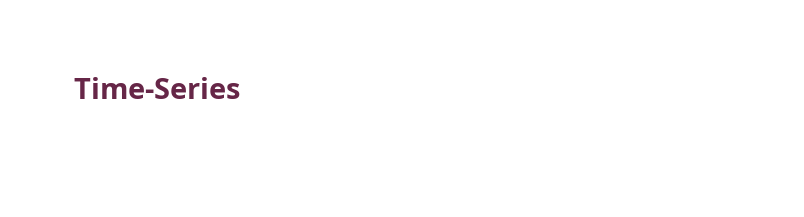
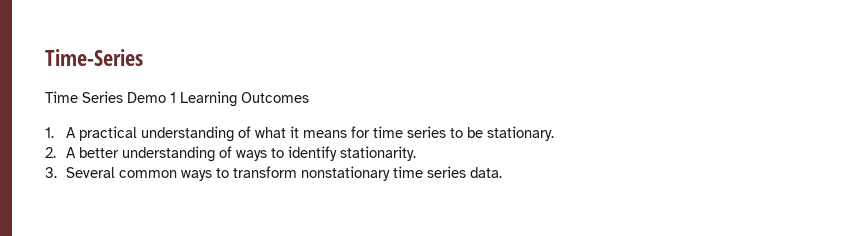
+ Time Series Demo 1 Learning Outcomes
+ 1. A practical understanding of what it means for time series to be stationary.
+ 2. A better understanding of ways to identify stationarity.
+ 3. Several common ways to transform nonstationary time series data.

